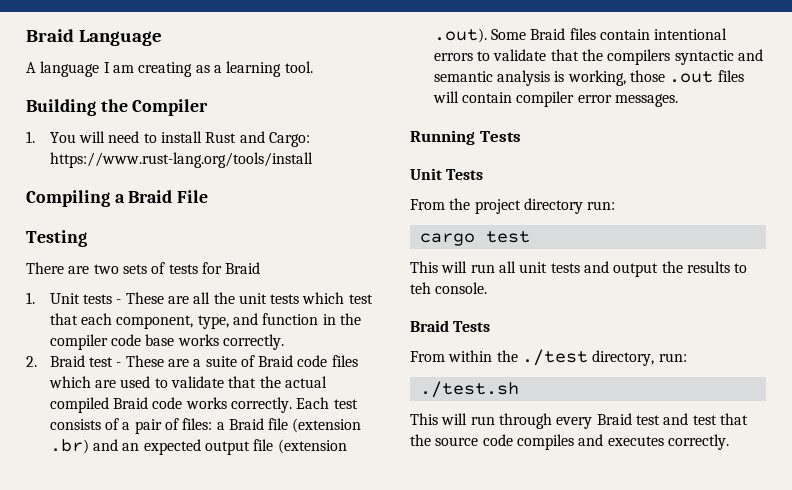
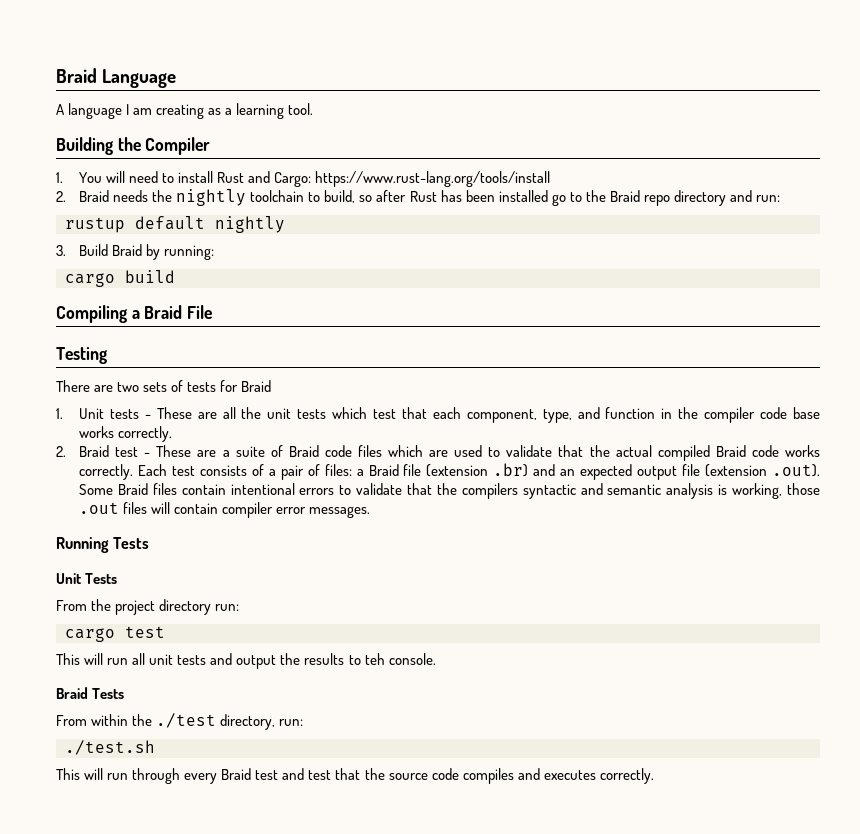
+ 2. Braid needs the nightly toolchain to build, so after Rust has been installed go to the Braid repo directory and run:
+ rustup default nightly
+ 3. Build Braid by running:
+ cargo build

